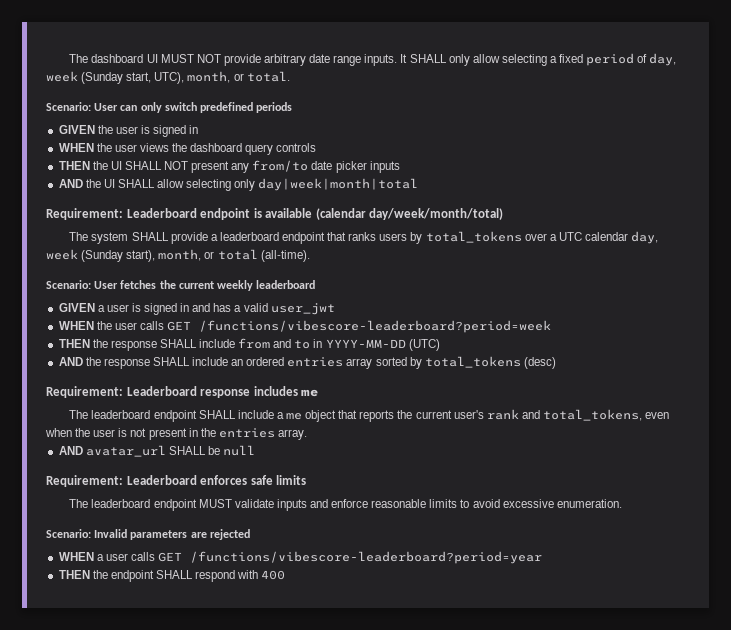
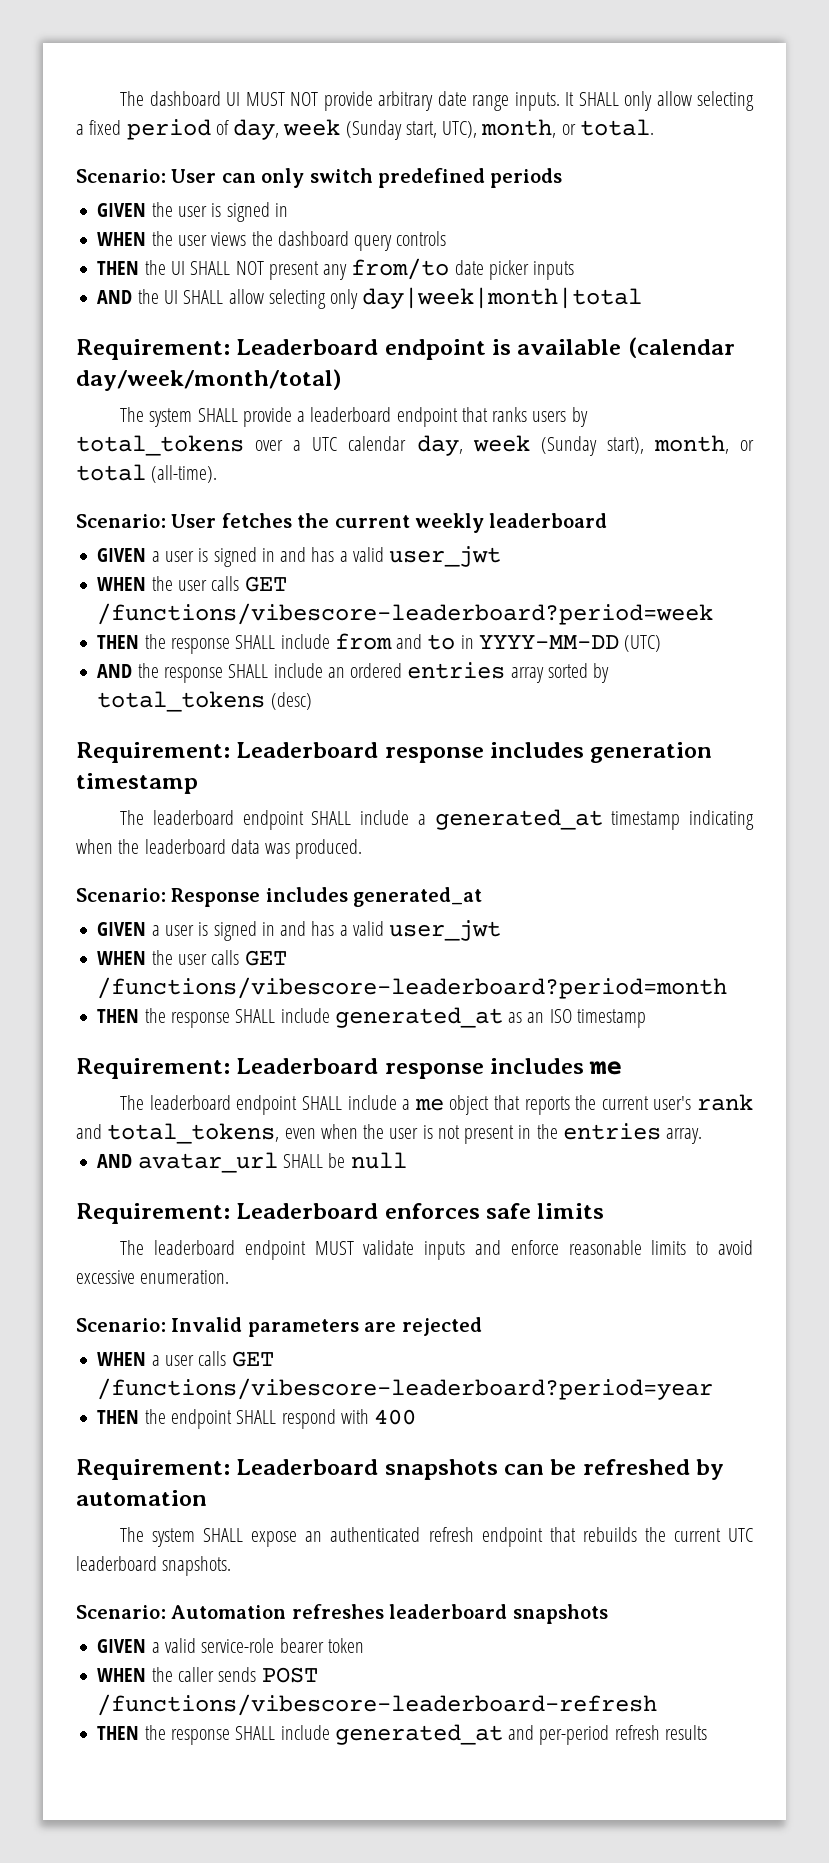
+ Requirement: Leaderboard response includes generation timestamp
+ The leaderboard endpoint SHALL include a generated_at timestamp indicating when the leaderboard data was produced.
+ Scenario: Response includes generated_at
+ GIVEN a user is signed in and has a valid user_jwt
+ WHEN the user calls GET /functions/vibescore-leaderboard?period=month
+ THEN the response SHALL include generated_at as an ISO timestamp
+ Requirement: Leaderboard snapshots can be refreshed by automation
+ The system SHALL expose an authenticated refresh endpoint that rebuilds the current UTC leaderboard snapshots.
+ Scenario: Automation refreshes leaderboard snapshots
+ GIVEN a valid service-role bearer token
+ WHEN the caller sends POST /functions/vibescore-leaderboard-refresh
+ THEN the response SHALL include generated_at and per-period refresh results

